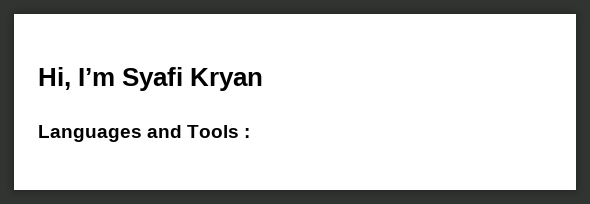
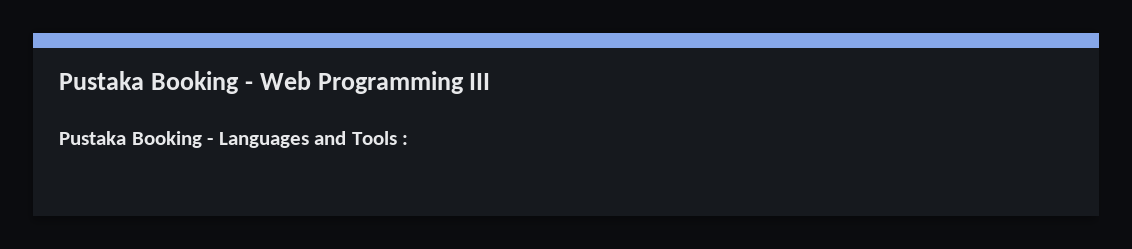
- Hi, I’m Syafi Kryan
- Languages and Tools :
+ Pustaka Booking - Web Programming III
+ Pustaka Booking - Languages and Tools :

